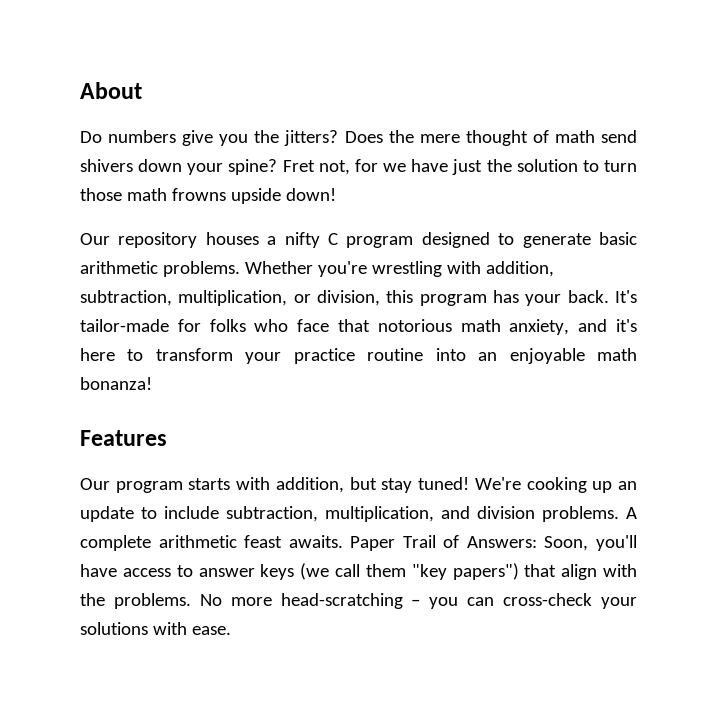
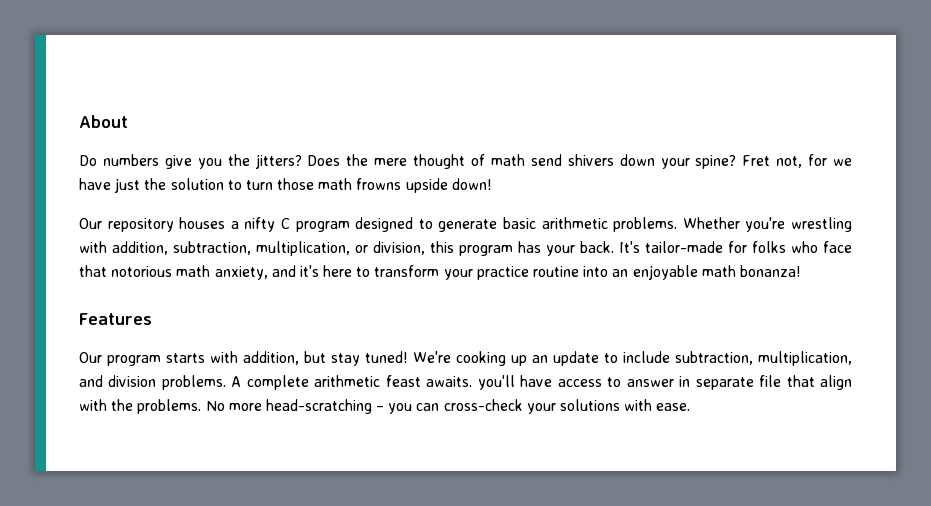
- A complete arithmetic feast awaits. Paper Trail of Answers: Soon, you'll have access to answer keys (we call them "key papers") that align with the problems.
+ A complete arithmetic feast awaits. you'll have access to answer in separate file that align with the problems.

